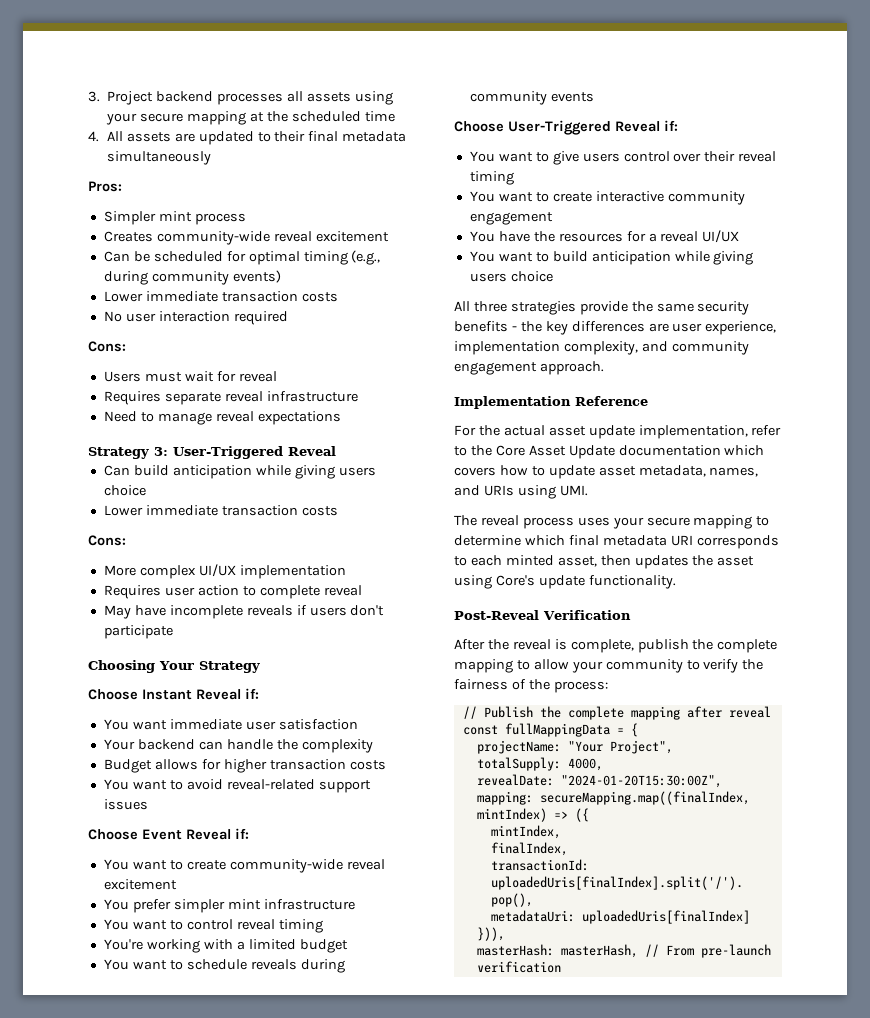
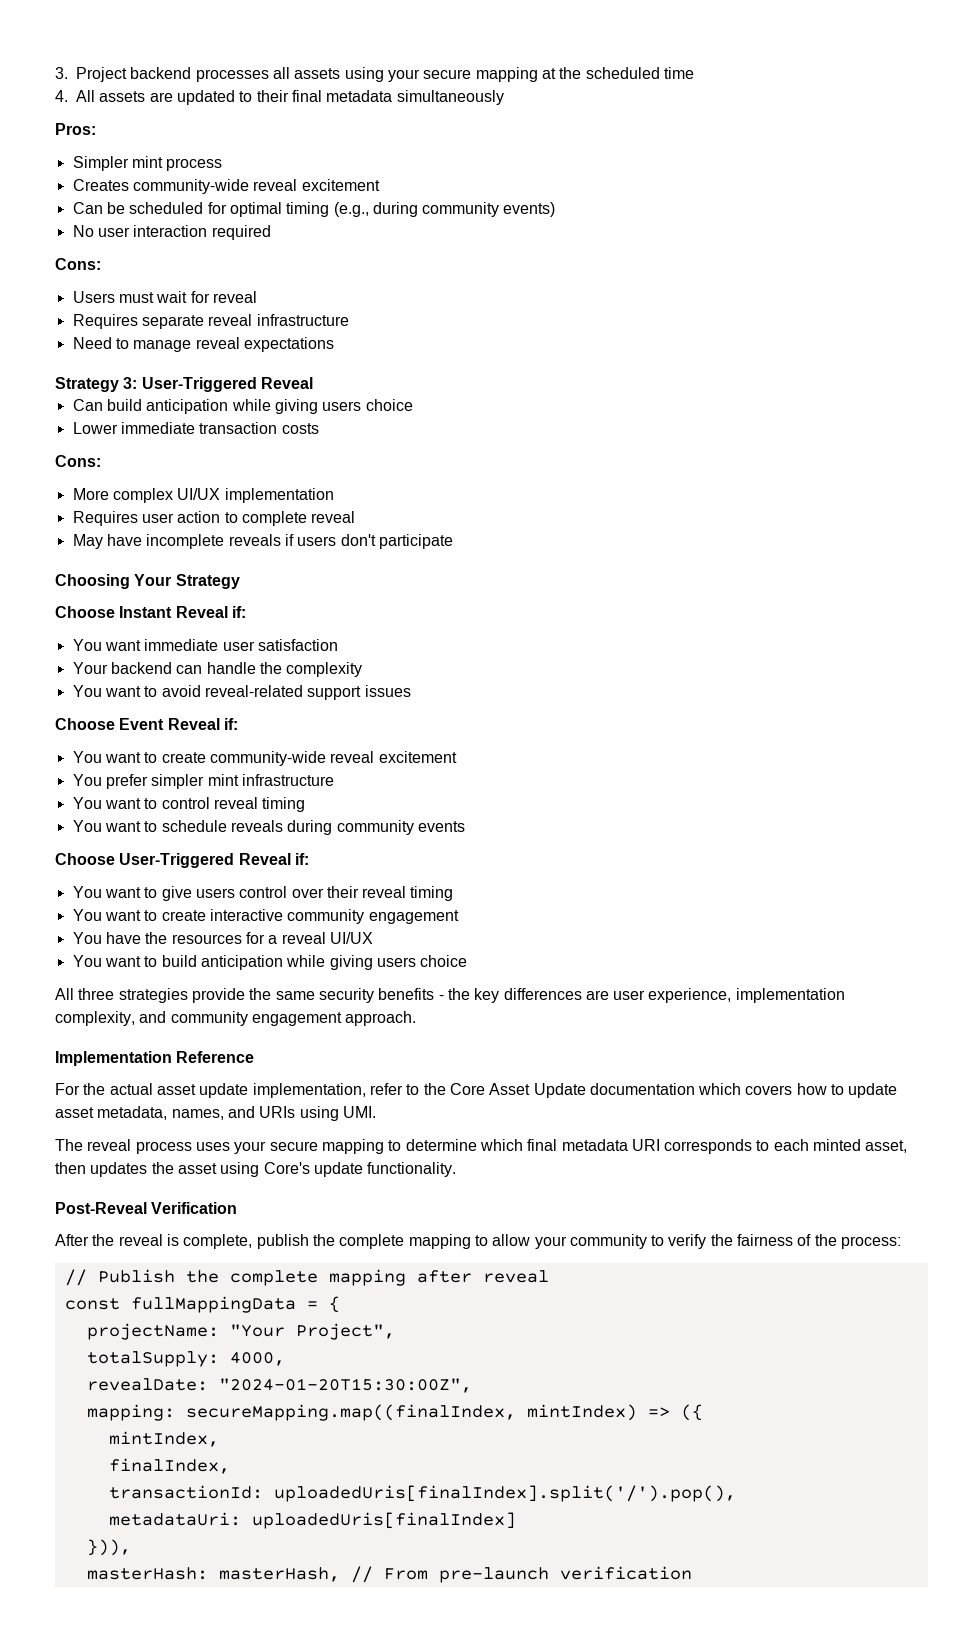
  Can be scheduled for optimal timing (e.g., during community events)
- Lower immediate transaction costs
- Budget allows for higher transaction costs
- You're working with a limited budget

